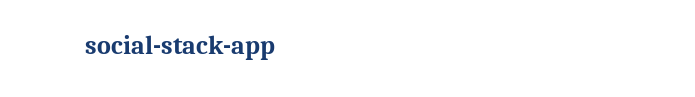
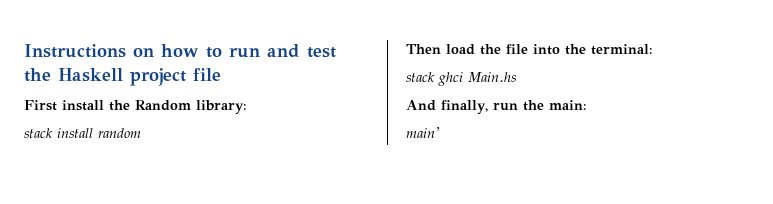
- social-stack-app
+ Instructions on how to run and test the Haskell project file
+ First install the Random library:
+ stack install random
+ Then load the file into the terminal:
+ stack ghci Main.hs
+ And finally, run the main:
+ main'

